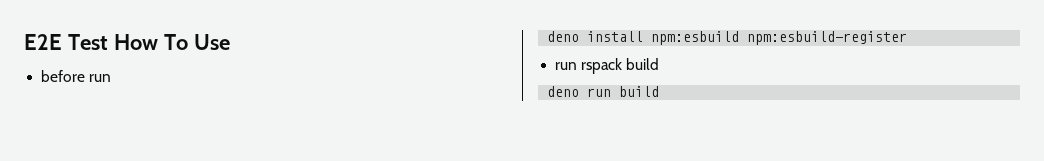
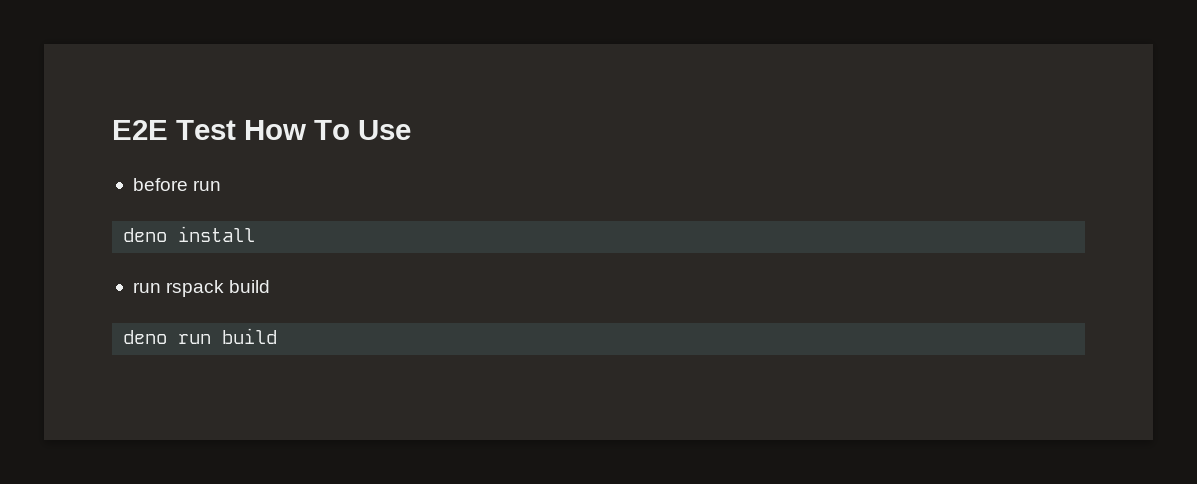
- deno install npm:esbuild npm:esbuild-register
+ deno install

